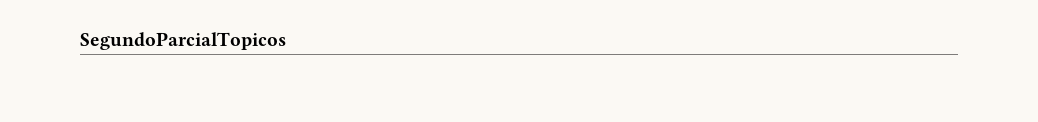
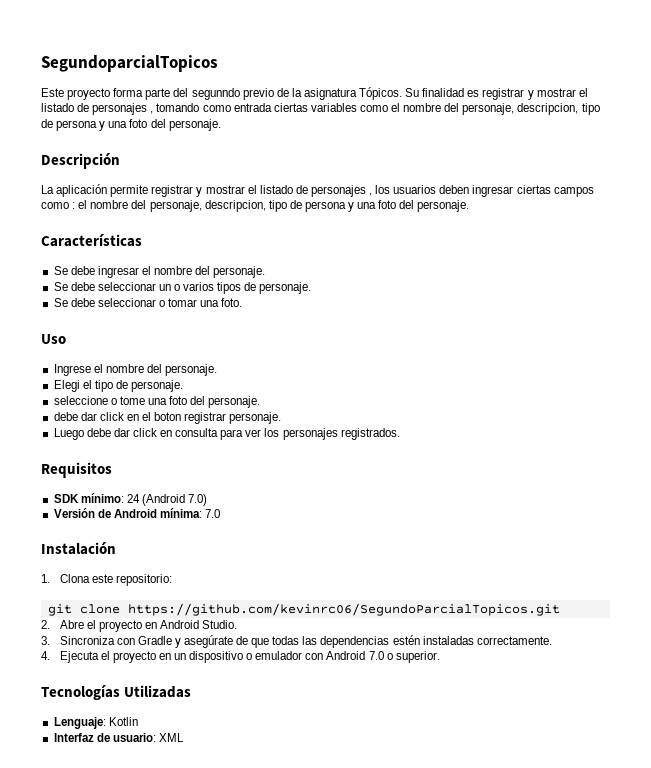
- SegundoParcialTopicos
+ SegundoparcialTopicos
+ Este proyecto forma parte del segunndo previo de la asignatura Tópicos. Su finalidad es registrar y mostrar el listado de personajes , tomando como entrada ciertas variables como el nombre del personaje, descripcion, tipo de persona y una foto del personaje.
+ Descripción
+ La aplicación permite registrar y mostrar el listado de personajes , los usuarios deben ingresar ciertas campos como : el nombre del personaje, descripcion, tipo de persona y una foto del personaje.
+ Características
+ Se debe ingresar el nombre del personaje.
+ Se debe seleccionar un o varios tipos de personaje.
+ Se debe seleccionar o tomar una foto.
+ Uso
+ Ingrese el nombre del personaje.
+ Elegi el tipo de personaje.
+ seleccione o tome una foto del personaje.
+ debe dar click en el boton registrar personaje.
+ Luego debe dar click en consulta para ver los personajes registrados.
+ Requisitos
+ SDK mínimo: 24 (Android 7.0)
+ Versión de Android mínima: 7.0
+ Instalación
+ 1. Clona este repositorio:
+ git clone https://github.com/kevinrc06/SegundoParcialTopicos.git
+ 2. Abre el proyecto en Android Studio.
+ 3. Sincroniza con Gradle y asegúrate de que todas las dependencias estén instaladas correctamente.
+ 4. Ejecuta el proyecto en un dispositivo o emulador con Android 7.0 o superior.
+ Tecnologías Utilizadas
+ Lenguaje: Kotlin
+ Interfaz de usuario: XML

